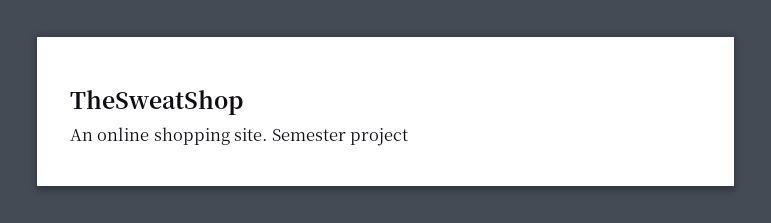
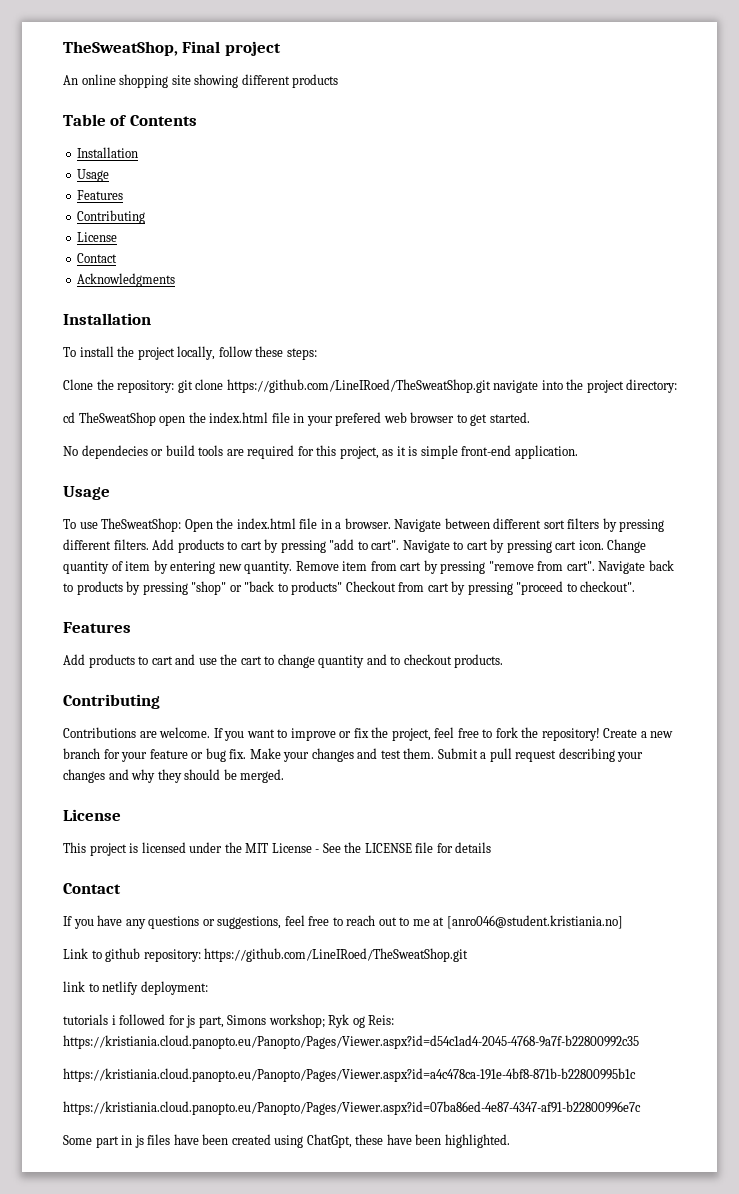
- TheSweatShop
+ TheSweatShop, Final project
- An online shopping site. Semester project
+ An online shopping site showing different products
+ Table of Contents
+ Installation
+ Usage
+ Features
+ Contributing
+ License
+ Contact
+ Acknowledgments
+ Installation
+ To install the project locally, follow these steps:
+ Clone the repository: git clone https://github.com/LineIRoed/TheSweatShop.git navigate into the project directory:
+ cd TheSweatShop open the index.html file in your prefered web browser to get started.
+ No dependecies or build tools are required for this project, as it is simple front-end application.
+ Usage
+ To use TheSweatShop: Open the index.html file in a browser. Navigate between different sort filters by pressing different filters. Add products to cart by pressing "add to cart". Navigate to cart by pressing cart icon. Change quantity of item by entering new quantity. Remove item from cart by pressing "remove from cart". Navigate back to products by pressing "shop" or "back to products" Checkout from cart by pressing "proceed to checkout".
+ Features
+ Add products to cart and use the cart to change quantity and to checkout products.
+ Contributing
+ Contributions are welcome. If you want to improve or fix the project, feel free to fork the repository! Create a new branch for your feature or bug fix. Make your changes and test them. Submit a pull request describing your changes and why they should be merged.
+ License
+ This project is licensed under the MIT License - See the LICENSE file for details
+ Contact
+ If you have any questions or suggestions, feel free to reach out to me at [anro046@student.kristiania.no]
+ Link to github repository: https://github.com/LineIRoed/TheSweatShop.git
+ link to netlify deployment:
+ tutorials i followed for js part, Simons workshop; Ryk og Reis: https://kristiania.cloud.panopto.eu/Panopto/Pages/Viewer.aspx?id=d54c1ad4-2045-4768-9a7f-b22800992c35
+ https://kristiania.cloud.panopto.eu/Panopto/Pages/Viewer.aspx?id=a4c478ca-191e-4bf8-871b-b22800995b1c
+ https://kristiania.cloud.panopto.eu/Panopto/Pages/Viewer.aspx?id=07ba86ed-4e87-4347-af91-b22800996e7c
+ Some part in js files have been created using ChatGpt, these have been highlighted.

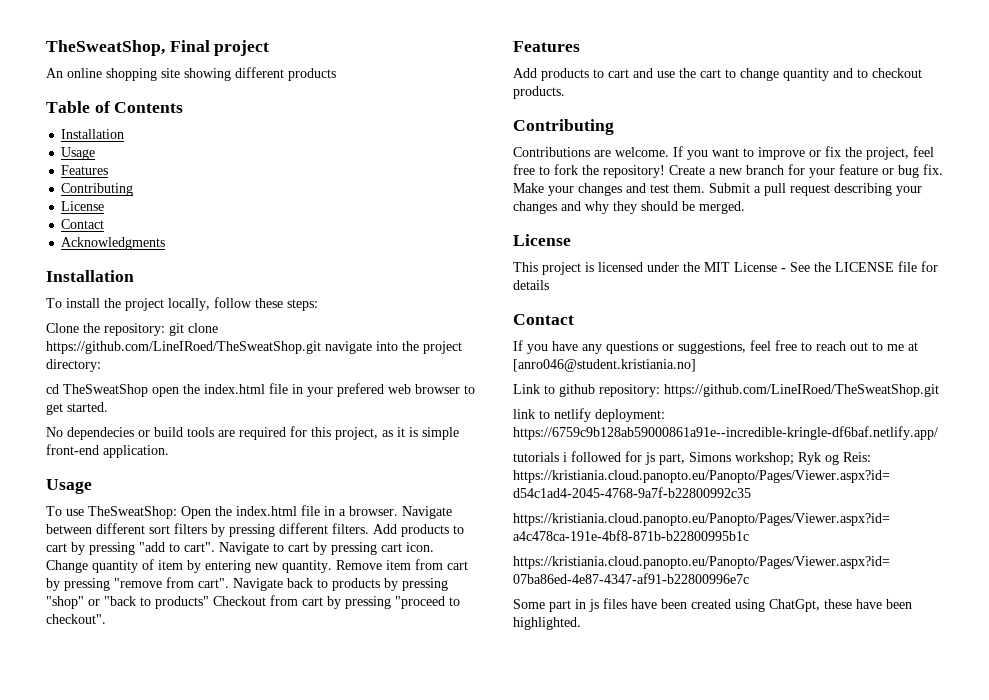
- link to netlify deployment:
+ link to netlify deployment: https://6759c9b128ab59000861a91e--incredible-kringle-df6baf.netlify.app/

